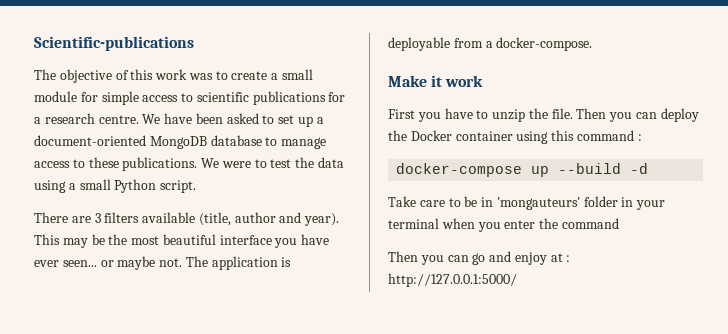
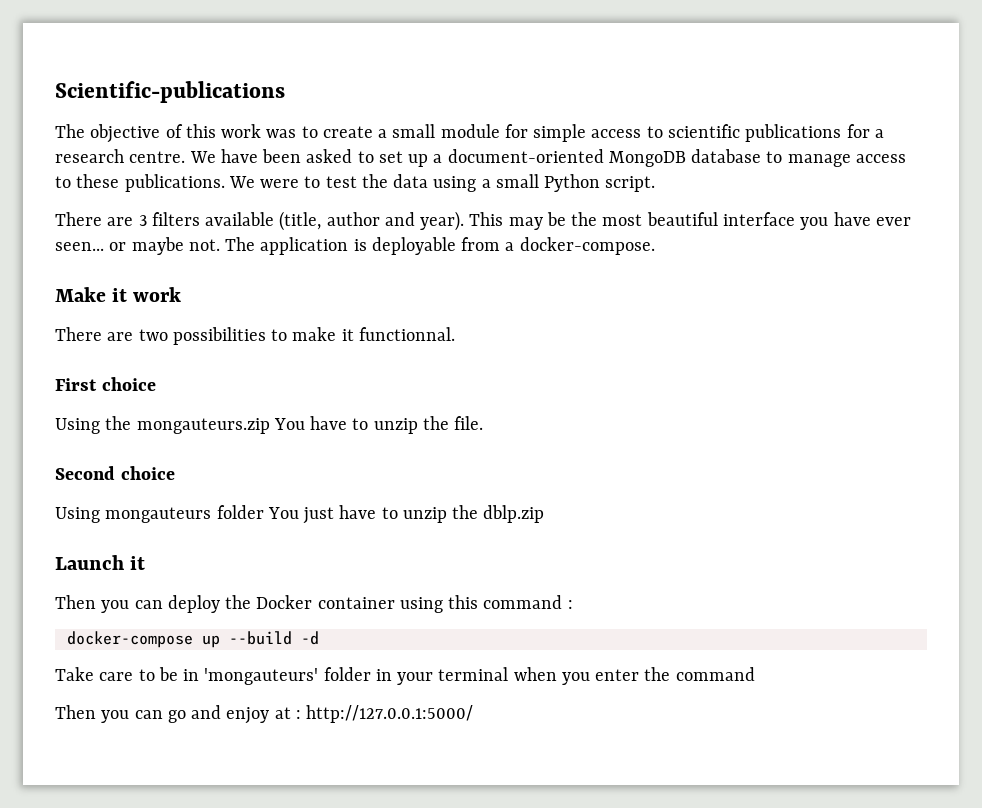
- First you have to unzip the file. Then you can deploy the Docker container using this command :
+ There are two possibilities to make it functionnal.
+ First choice
+ Using the mongauteurs.zip You have to unzip the file.
+ Second choice
+ Using mongauteurs folder You just have to unzip the dblp.zip
+ Launch it
+ Then you can deploy the Docker container using this command :

